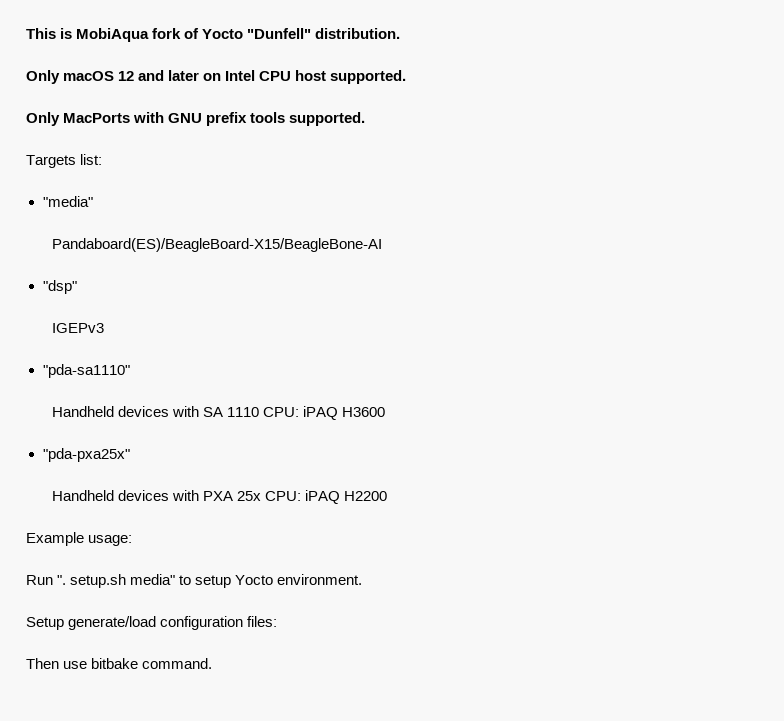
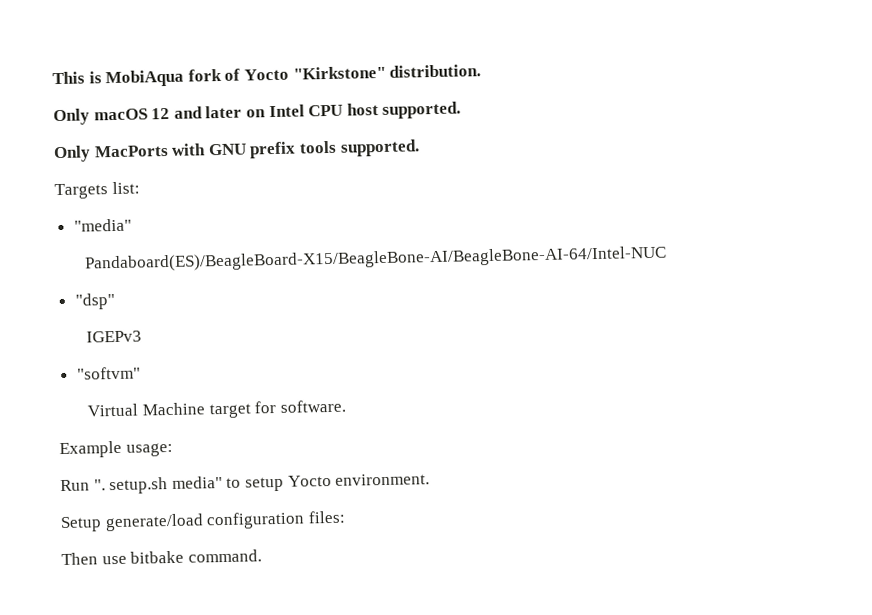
- This is MobiAqua fork of Yocto "Dunfell" distribution.
+ This is MobiAqua fork of Yocto "Kirkstone" distribution.
- Pandaboard(ES)/BeagleBoard-X15/BeagleBone-AI
+ Pandaboard(ES)/BeagleBoard-X15/BeagleBone-AI/BeagleBone-AI-64/Intel-NUC
- "pda-sa1110"
- Handheld devices with SA 1110 CPU: iPAQ H3600
- "pda-pxa25x"
- Handheld devices with PXA 25x CPU: iPAQ H2200
+ "softvm"
+ Virtual Machine target for software.

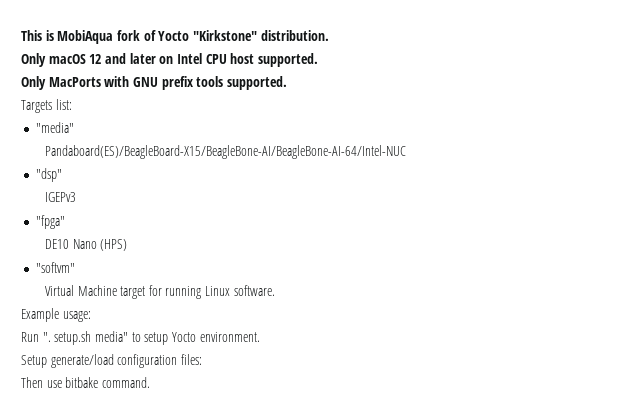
+ "fpga"
+ DE10 Nano (HPS)
- Virtual Machine target for software.
+ Virtual Machine target for running Linux software.

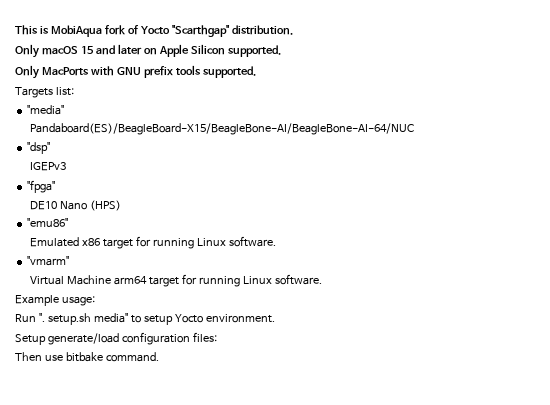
- This is MobiAqua fork of Yocto "Kirkstone" distribution.
+ This is MobiAqua fork of Yocto "Scarthgap" distribution.
- Only macOS 12 and later on Intel CPU host supported.
+ Only macOS 15 and later on Apple Silicon supported.
- Pandaboard(ES)/BeagleBoard-X15/BeagleBone-AI/BeagleBone-AI-64/Intel-NUC
+ Pandaboard(ES)/BeagleBoard-X15/BeagleBone-AI/BeagleBone-AI-64/NUC
- "softvm"
+ "emu86"
+ Emulated x86 target for running Linux software.
+ "vmarm"
- Virtual Machine target for running Linux software.
+ Virtual Machine arm64 target for running Linux software.

